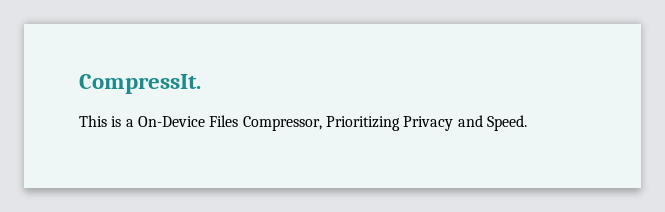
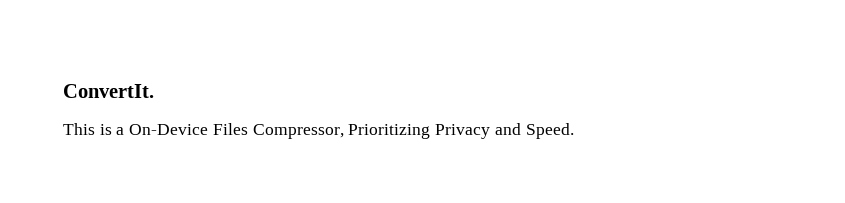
- CompressIt.
+ ConvertIt.

